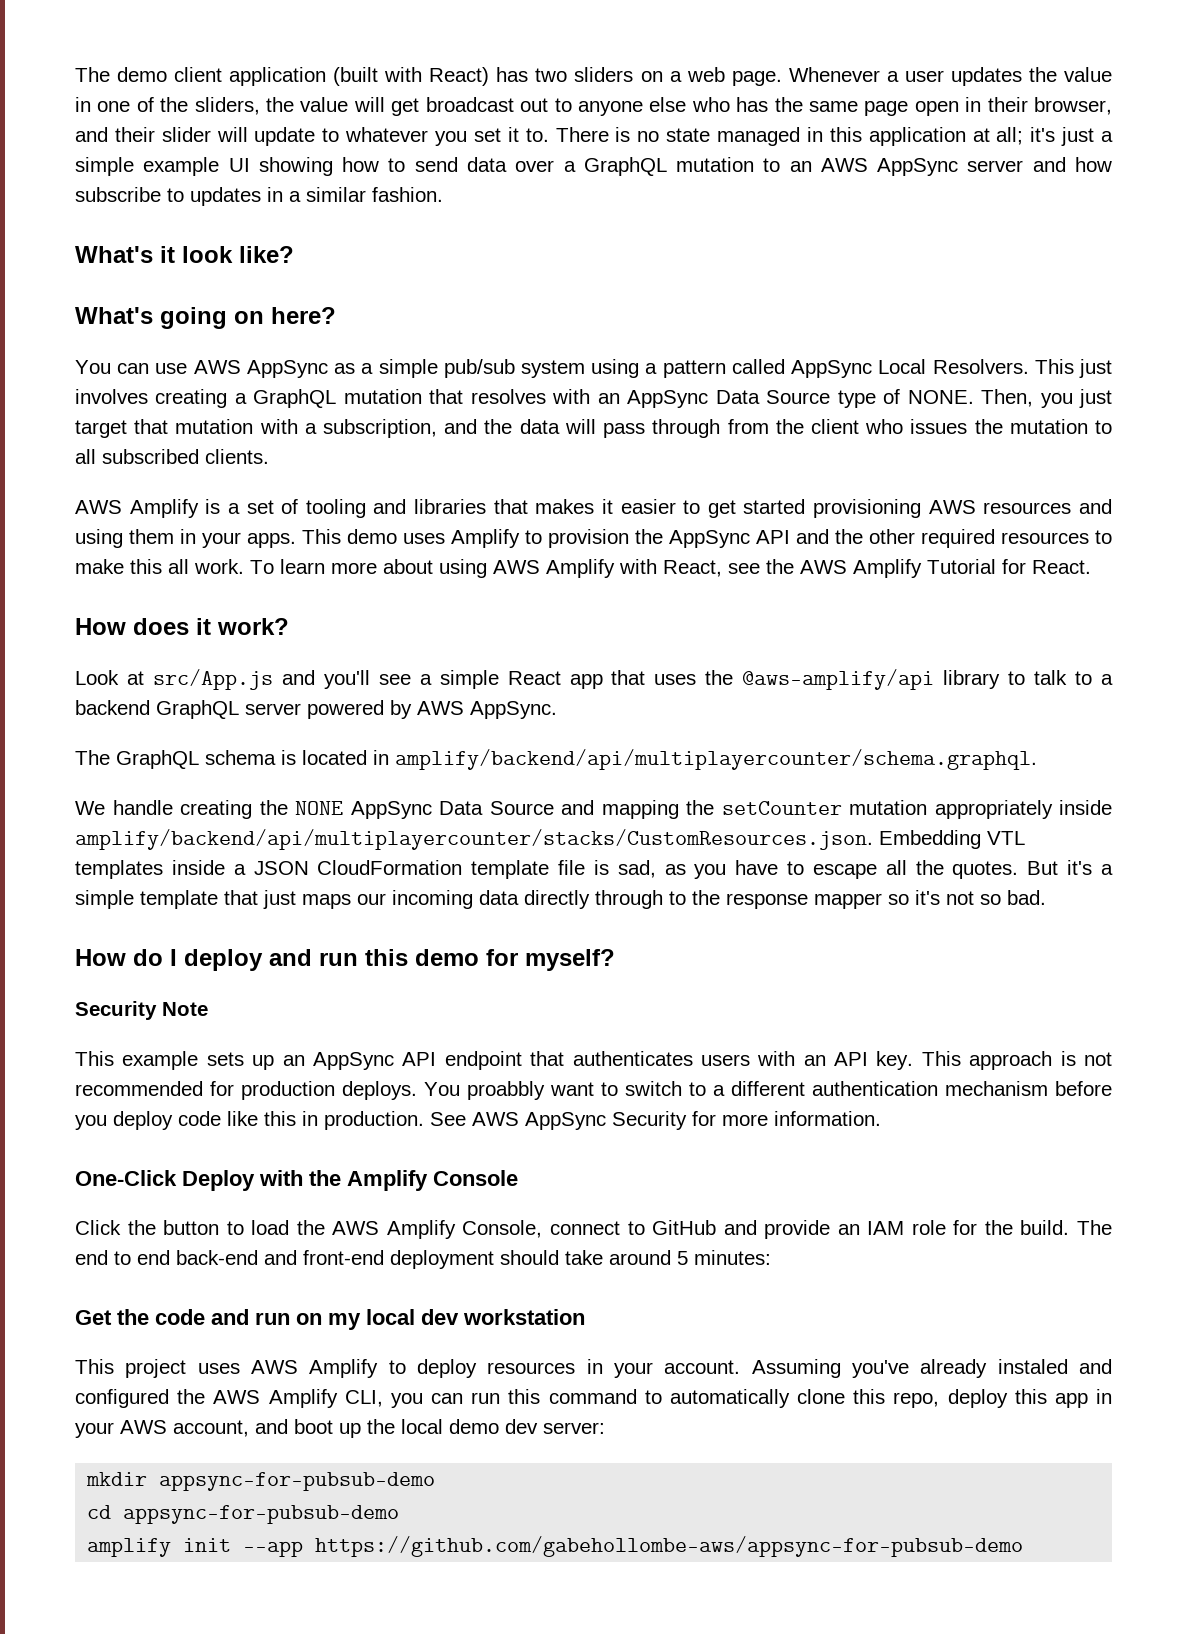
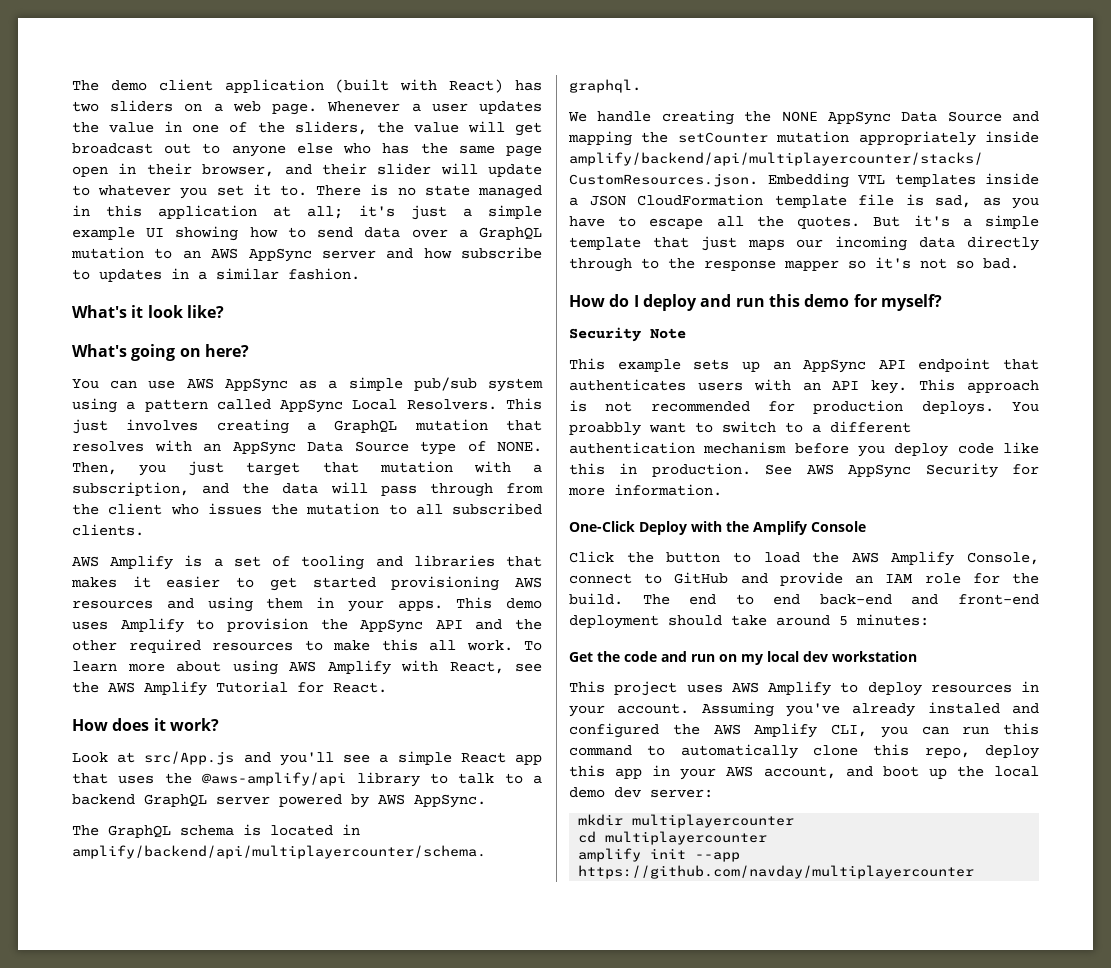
- mkdir appsync-for-pubsub-demo
+ mkdir multiplayercounter
- cd appsync-for-pubsub-demo
+ cd multiplayercounter
- amplify init --app https://github.com/gabehollombe-aws/appsync-for-pubsub-demo
+ amplify init --app https://github.com/navday/multiplayercounter

